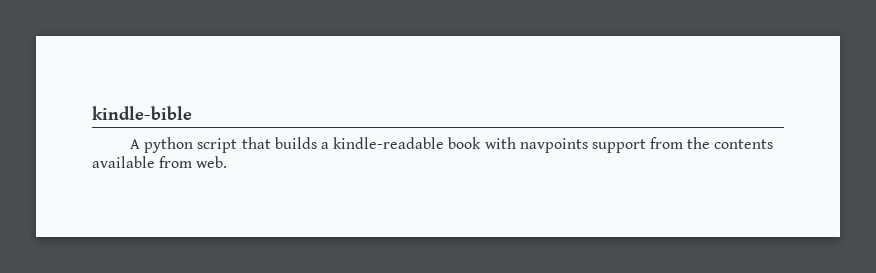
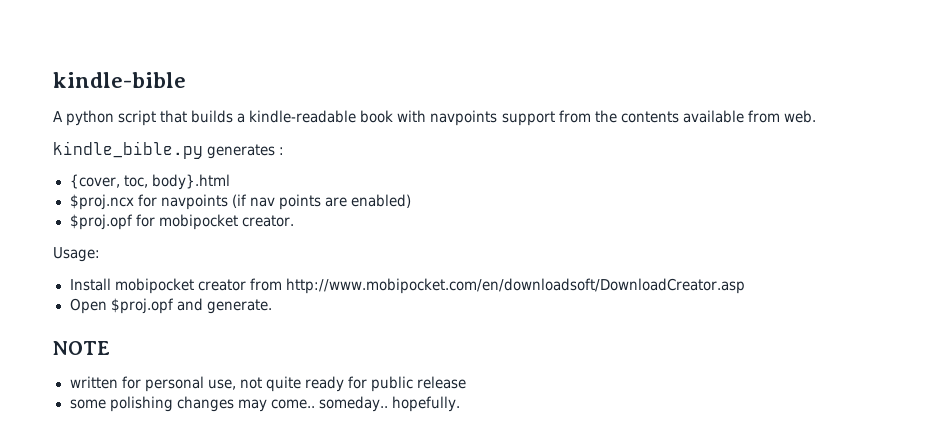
+ kindle_bible.py generates :
+ {cover, toc, body}.html
+ $proj.ncx for navpoints (if nav points are enabled)
+ $proj.opf for mobipocket creator.
+ Usage:
+ Install mobipocket creator from http://www.mobipocket.com/en/downloadsoft/DownloadCreator.asp
+ Open $proj.opf and generate.
+ NOTE
+ written for personal use, not quite ready for public release
+ some polishing changes may come.. someday.. hopefully.

